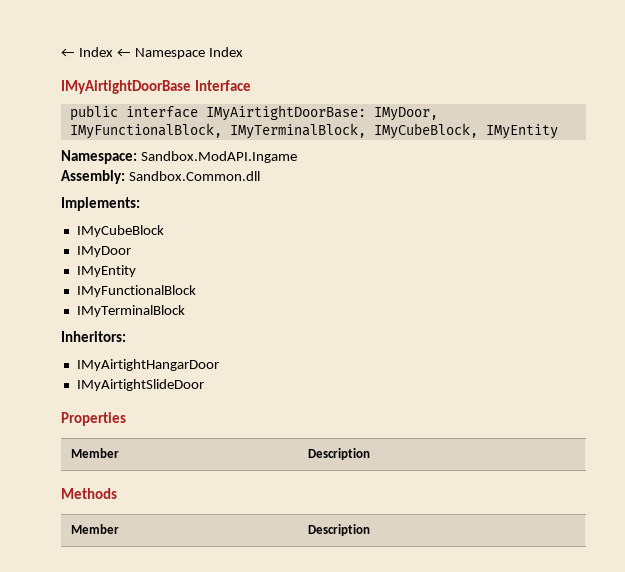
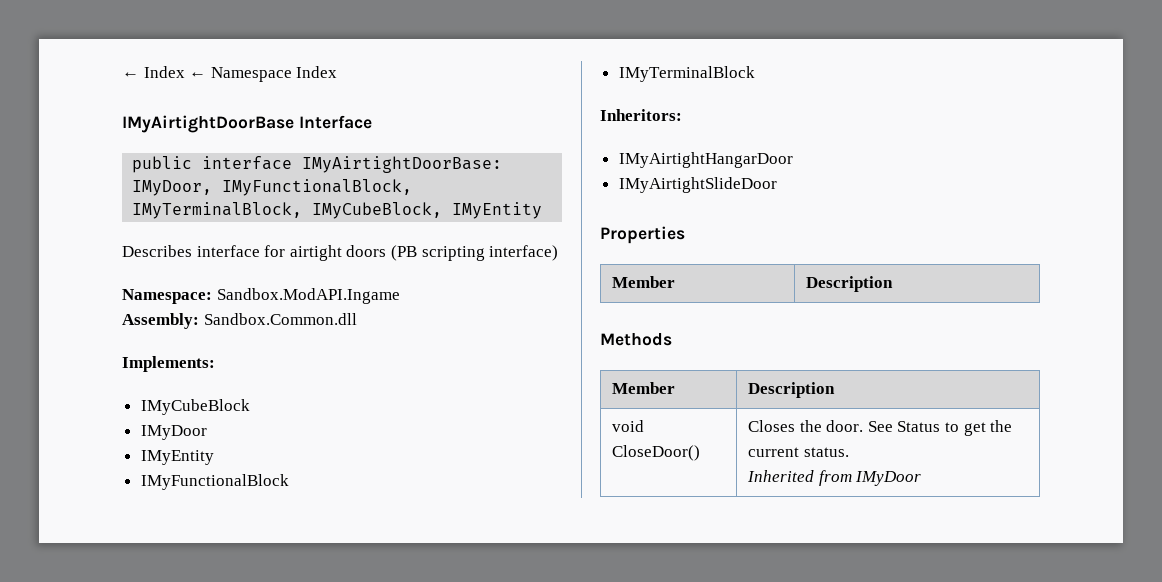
+ Describes interface for airtight doors (PB scripting interface)
+ void CloseDoor() | Closes the door. See Status to get the current status.
+ Inherited from IMyDoor

